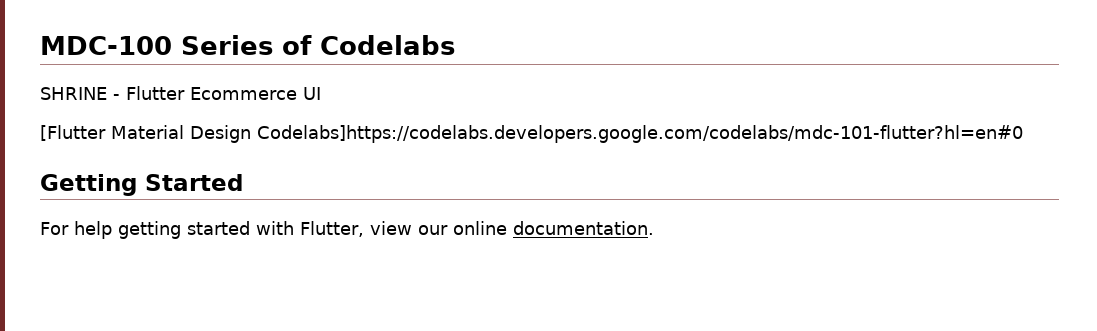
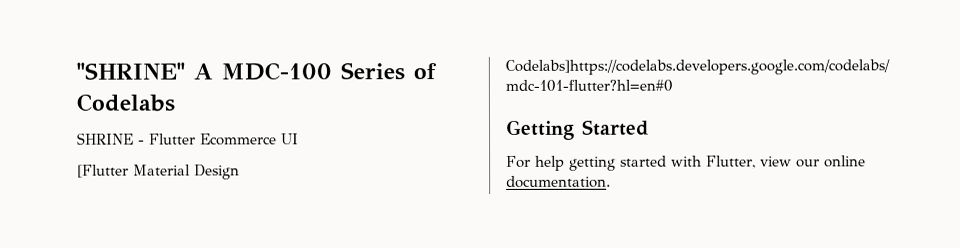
- MDC-100 Series of Codelabs
+ "SHRINE" A MDC-100 Series of Codelabs

